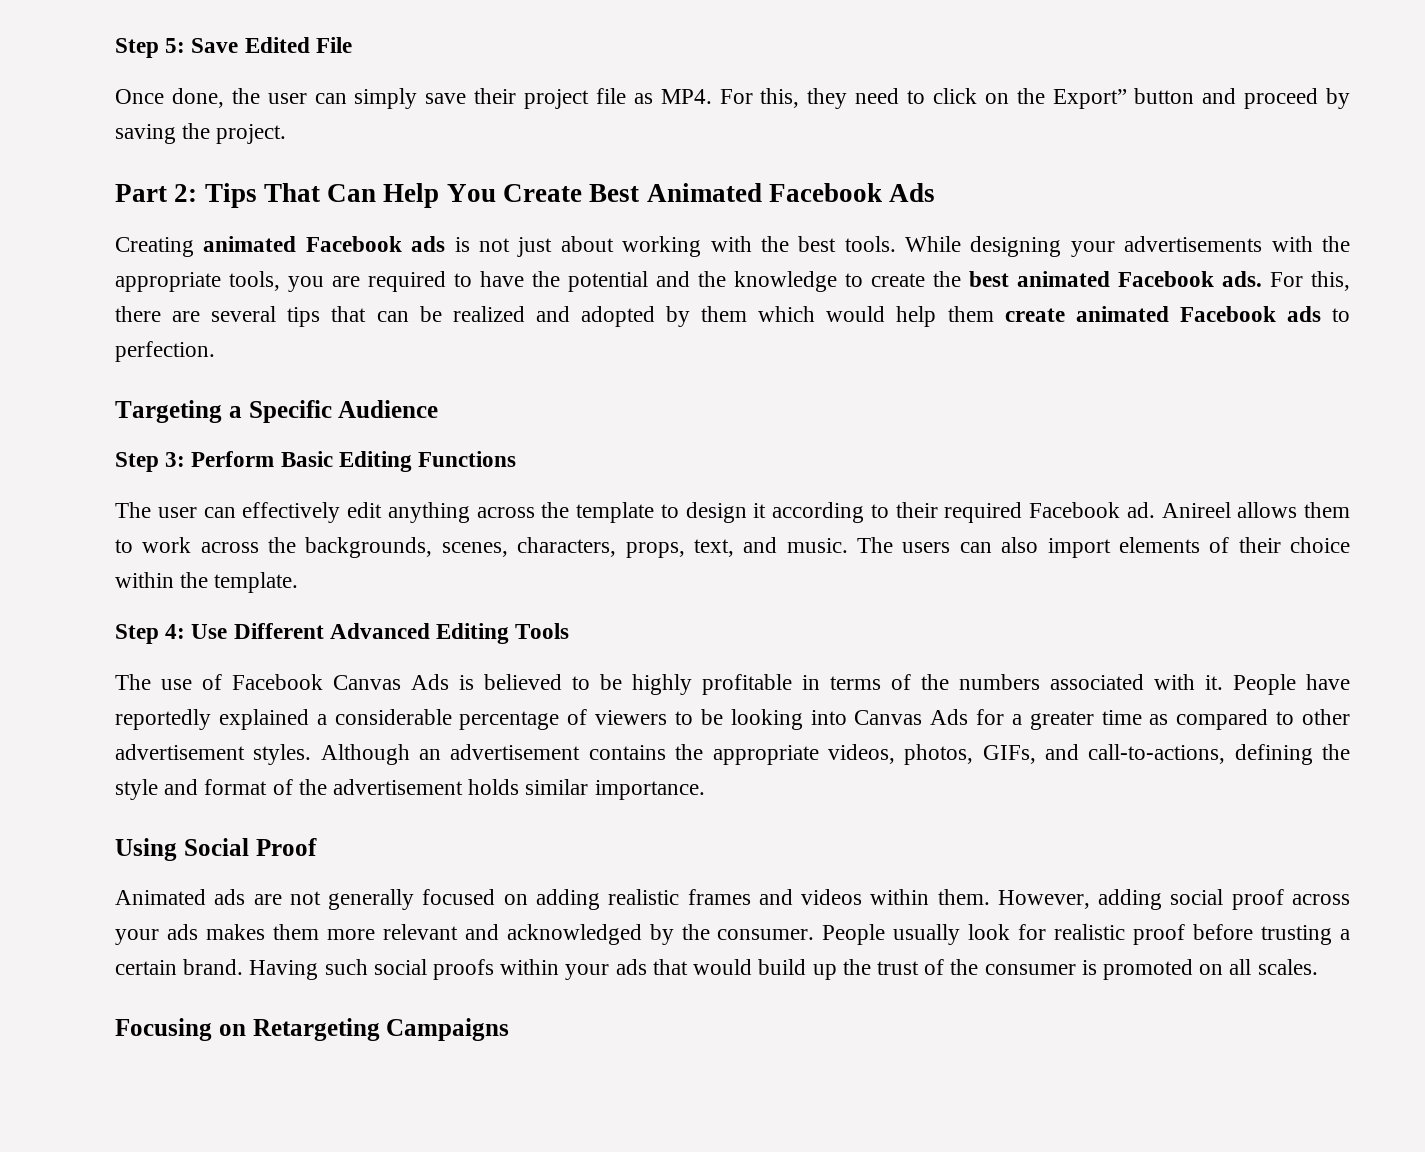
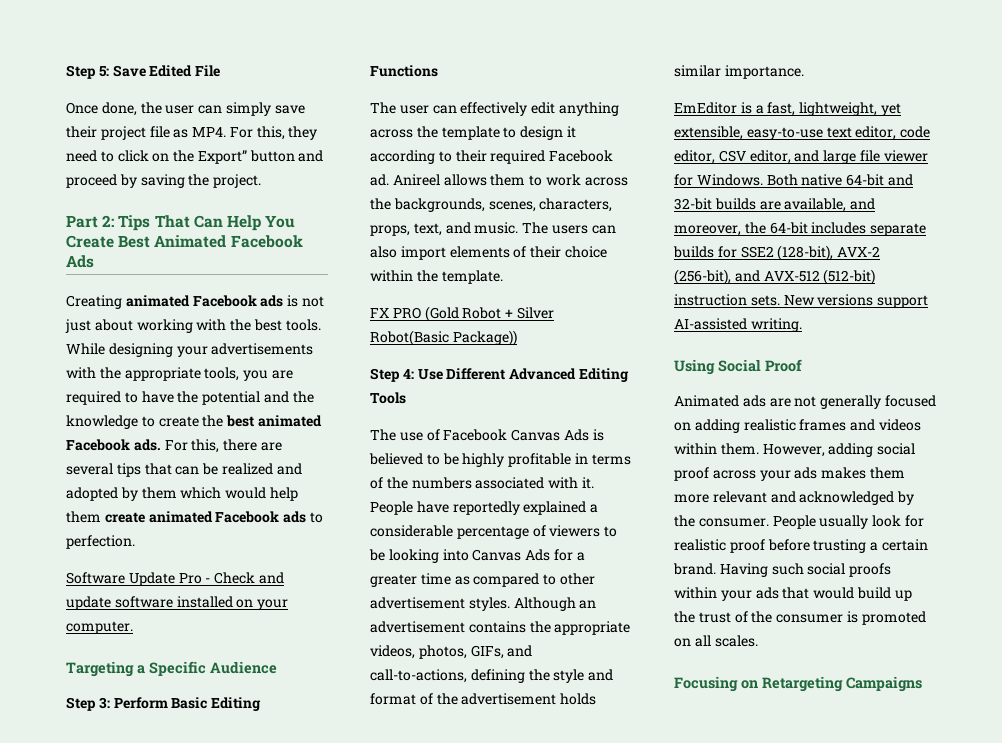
+ Software Update Pro - Check and update software installed on your computer.
+ FX PRO (Gold Robot + Silver Robot(Basic Package))
+ EmEditor is a fast, lightweight, yet extensible, easy-to-use text editor, code editor, CSV editor, and large file viewer for Windows. Both native 64-bit and 32-bit builds are available, and moreover, the 64-bit includes separate builds for SSE2 (128-bit), AVX-2 (256-bit), and AVX-512 (512-bit) instruction sets. New versions support AI-assisted writing.

